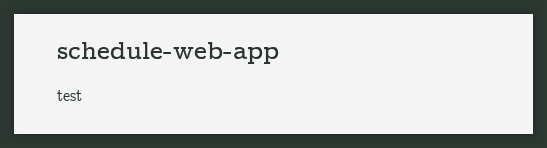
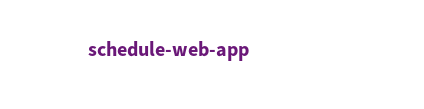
- test

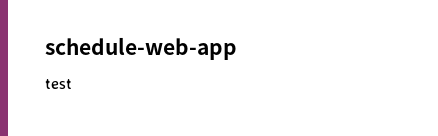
+ test

